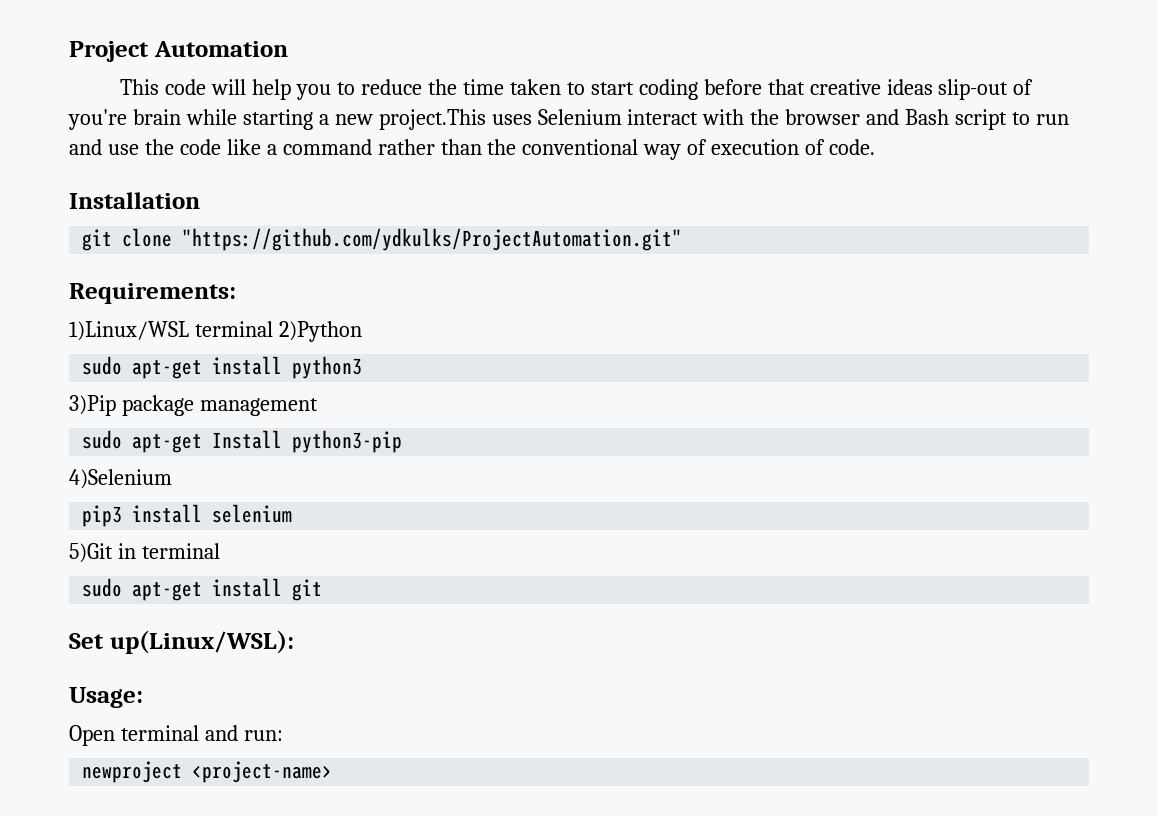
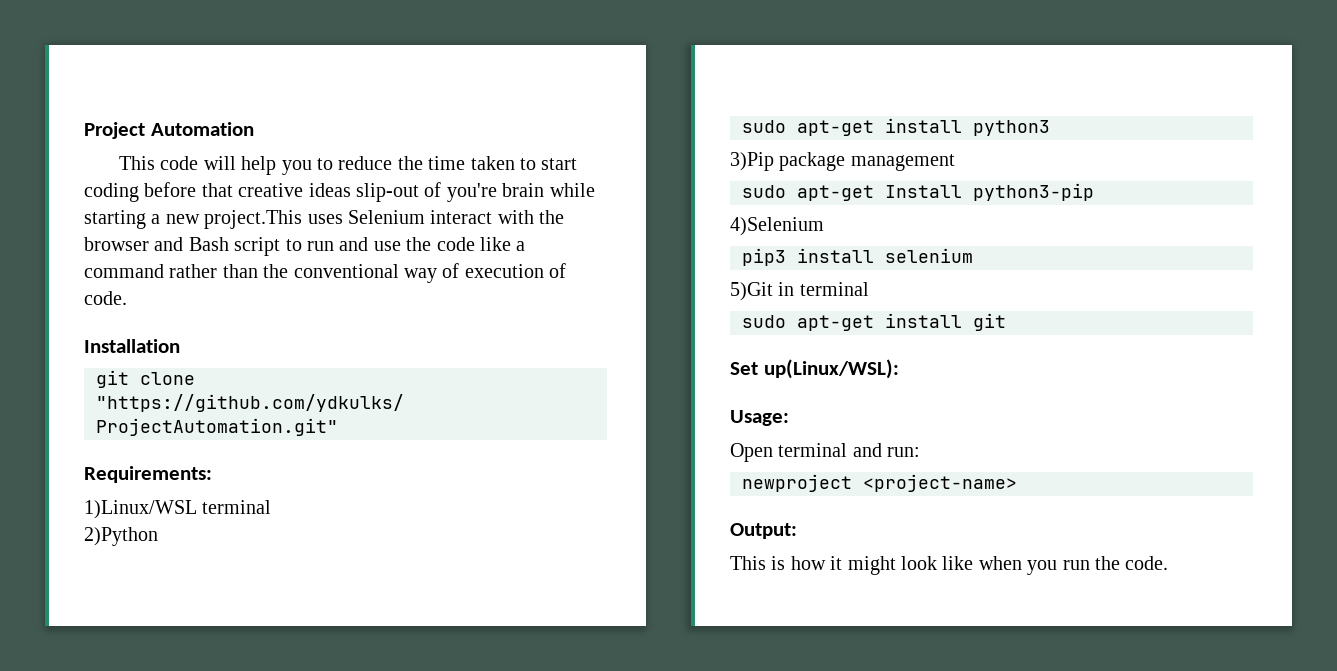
- 1)Linux/WSL terminal 2)Python
+ 1)Linux/WSL terminal
+ 2)Python
+ Output:
+ This is how it might look like when you run the code.

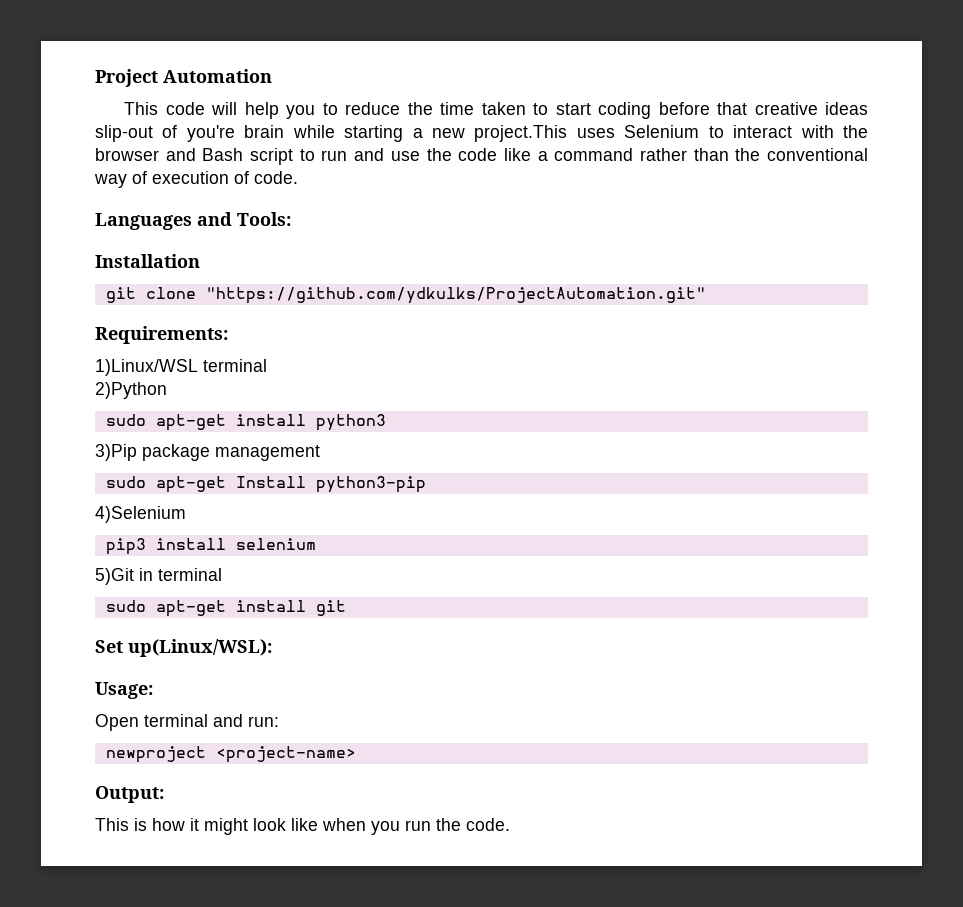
- This code will help you to reduce the time taken to start coding before that creative ideas slip-out of you're brain while starting a new project.This uses Selenium interact with the browser and Bash script to run and use the code like a command rather than the conventional way of execution of code.
+ This code will help you to reduce the time taken to start coding before that creative ideas slip-out of you're brain while starting a new project.This uses Selenium to interact with the browser and Bash script to run and use the code like a command rather than the conventional way of execution of code.
+ Languages and Tools:

